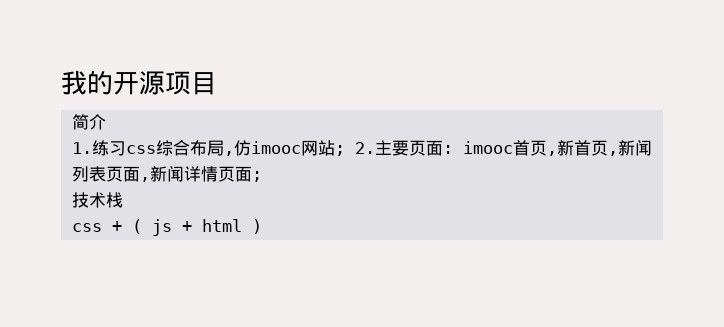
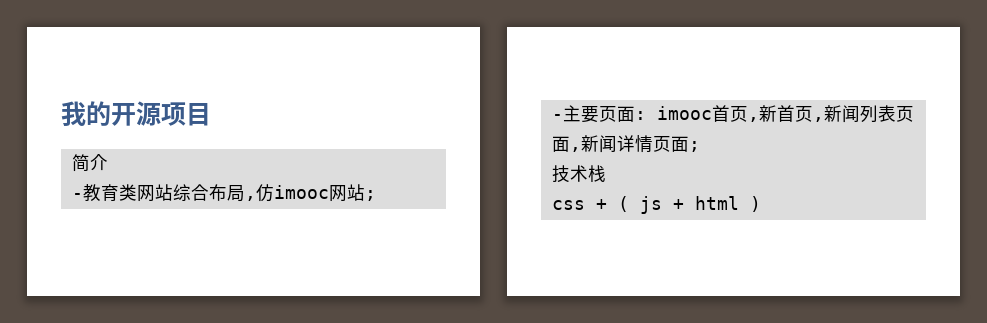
- 1.练习css综合布局,仿imooc网站; 2.主要页面: imooc首页,新首页,新闻列表页面,新闻详情页面;
+ -教育类网站综合布局,仿imooc网站;
+ -主要页面: imooc首页,新首页,新闻列表页面,新闻详情页面;

